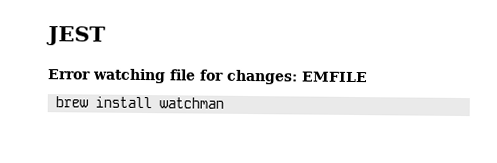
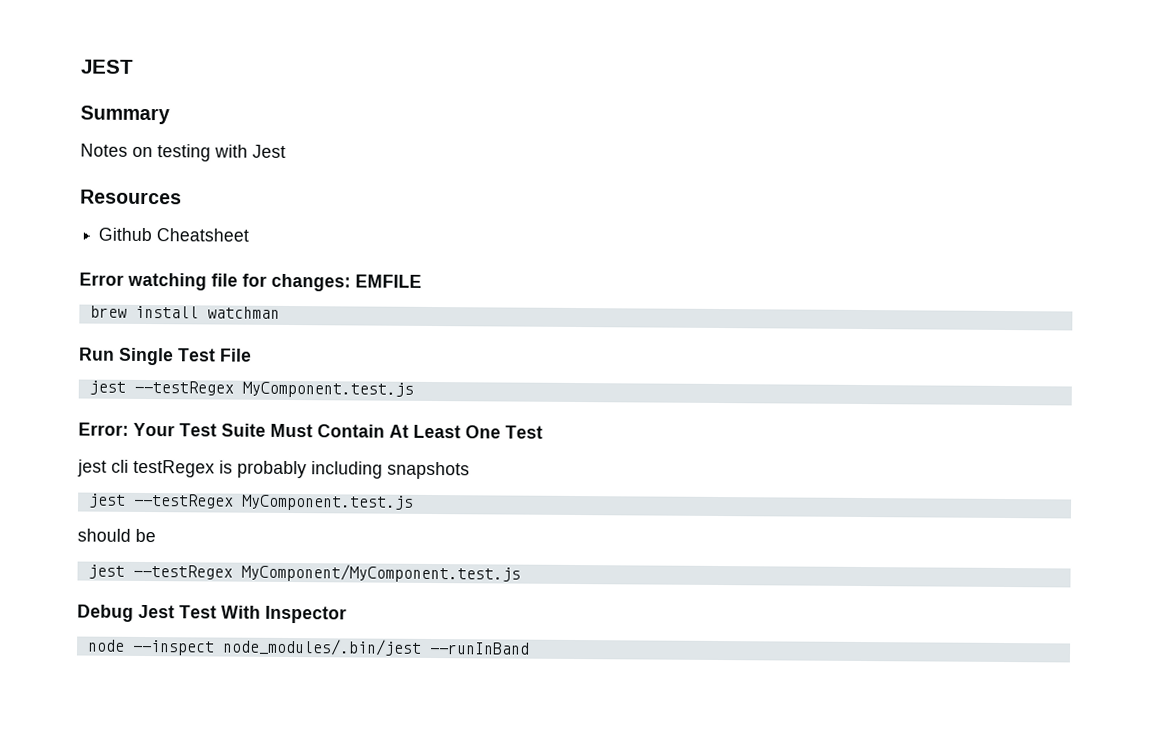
+ Summary
+ Notes on testing with Jest
+ Resources
+ Github Cheatsheet
+ Run Single Test File
+ jest --testRegex MyComponent.test.js
+ Error: Your Test Suite Must Contain At Least One Test
+ jest cli testRegex is probably including snapshots
+ jest --testRegex MyComponent.test.js
+ should be
+ jest --testRegex MyComponent/MyComponent.test.js
+ Debug Jest Test With Inspector
+ node --inspect node_modules/.bin/jest --runInBand

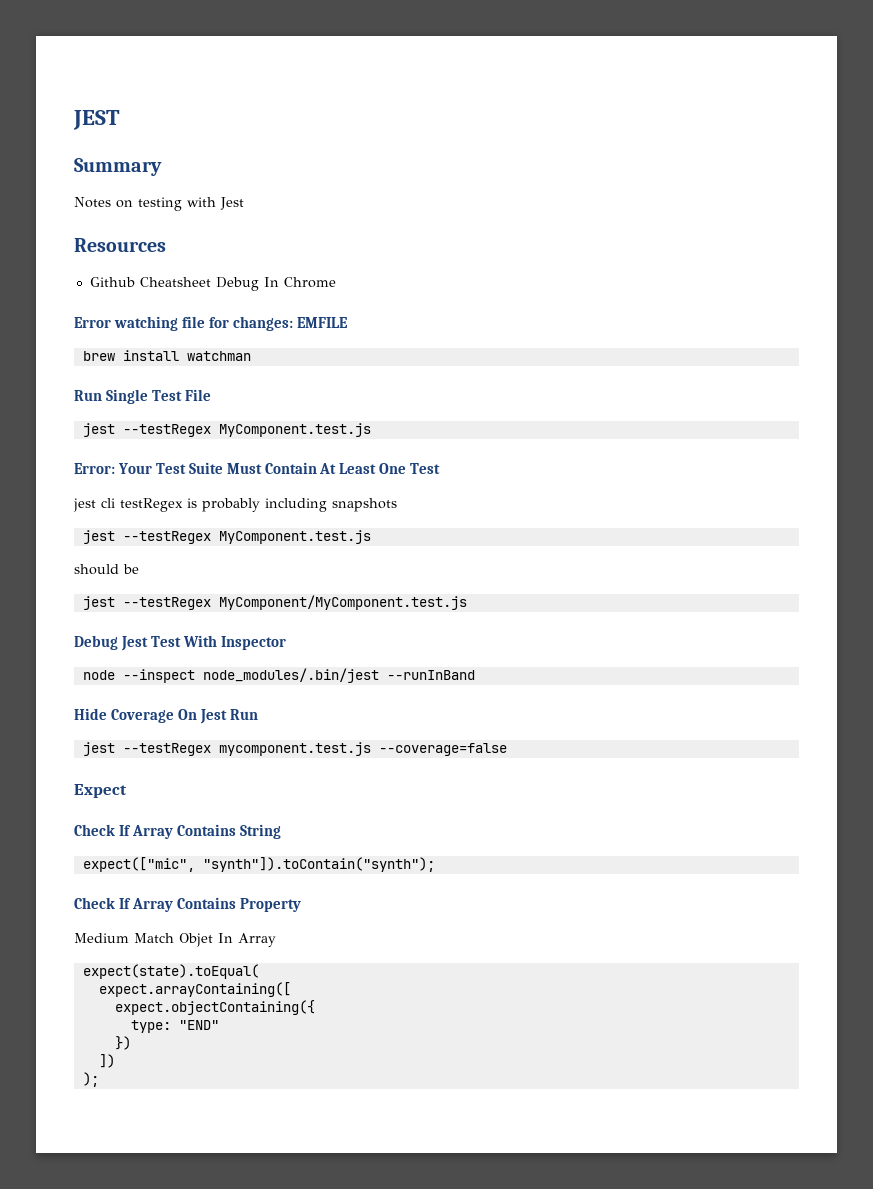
- Github Cheatsheet
+ Github Cheatsheet Debug In Chrome
+ Hide Coverage On Jest Run
+ jest --testRegex mycomponent.test.js --coverage=false
+ Expect
+ Check If Array Contains String
+ expect(["mic", "synth"]).toContain("synth");
+ Check If Array Contains Property
+ Medium Match Objet In Array
+ expect(state).toEqual(
+ expect.arrayContaining([
+ expect.objectContaining({
+ type: "END"
+ })
+ ])
+ );

